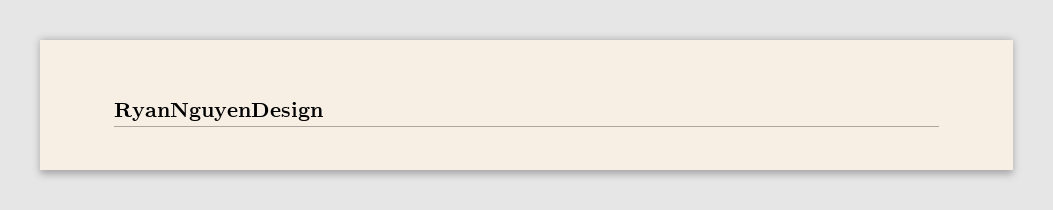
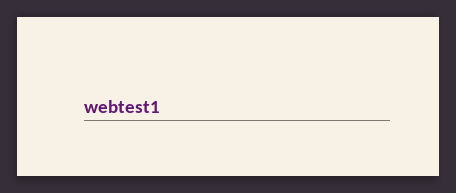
- RyanNguyenDesign
+ webtest1

